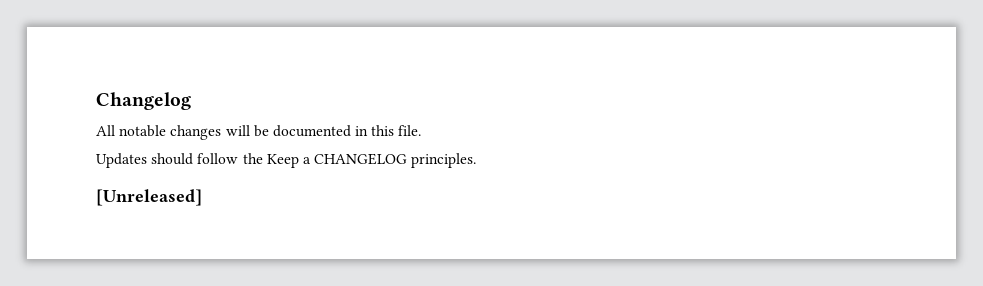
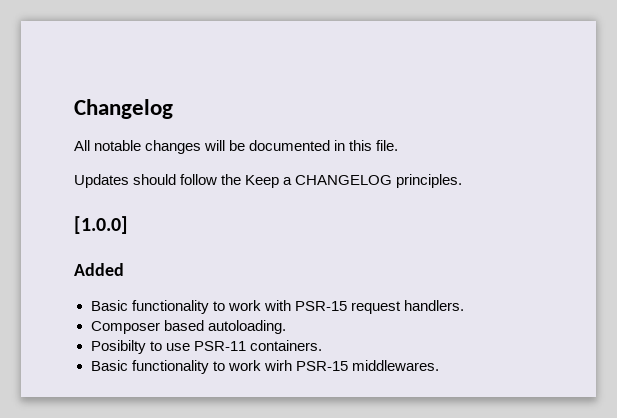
- [Unreleased]
+ [1.0.0]
+ Added
+ Basic functionality to work with PSR-15 request handlers.
+ Composer based autoloading.
+ Posibilty to use PSR-11 containers.
+ Basic functionality to work wirh PSR-15 middlewares.

